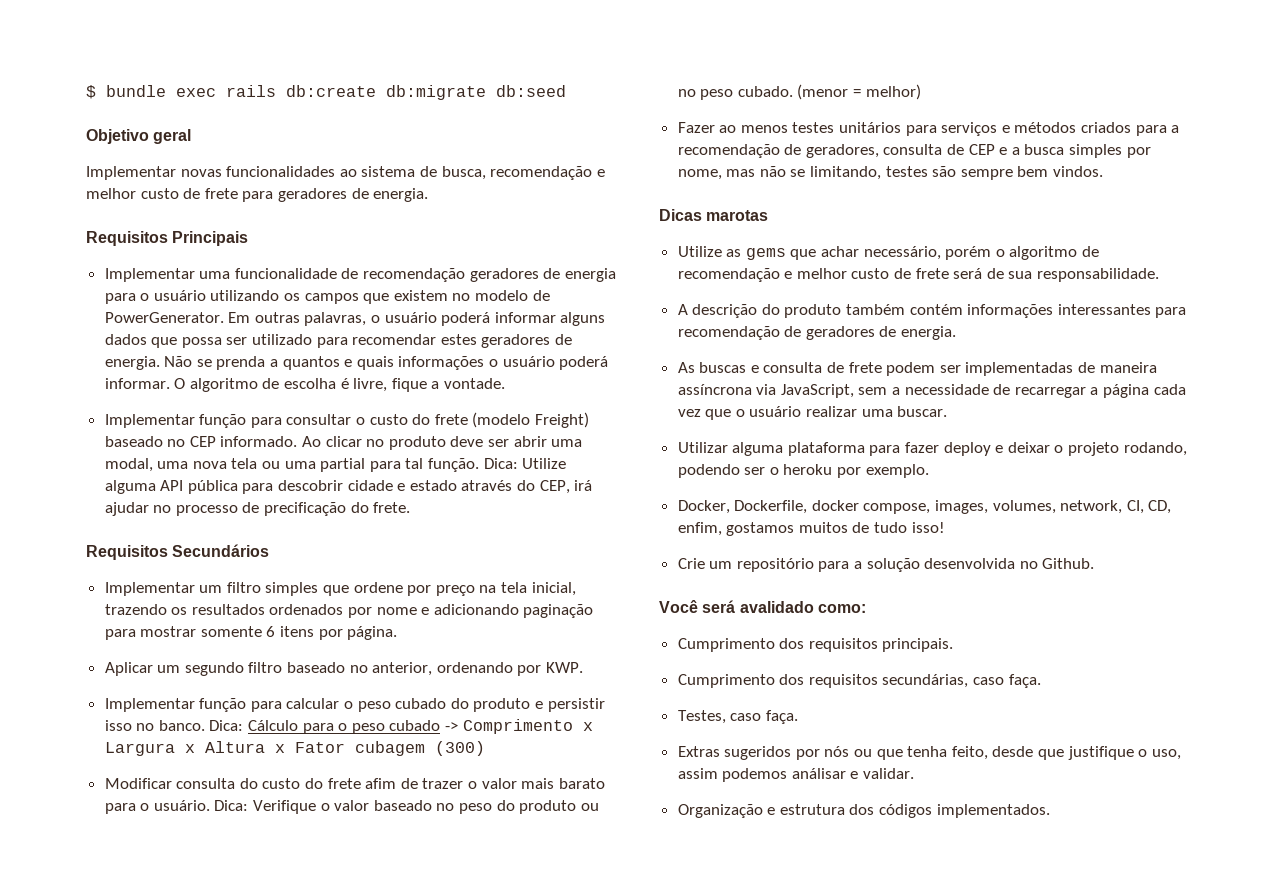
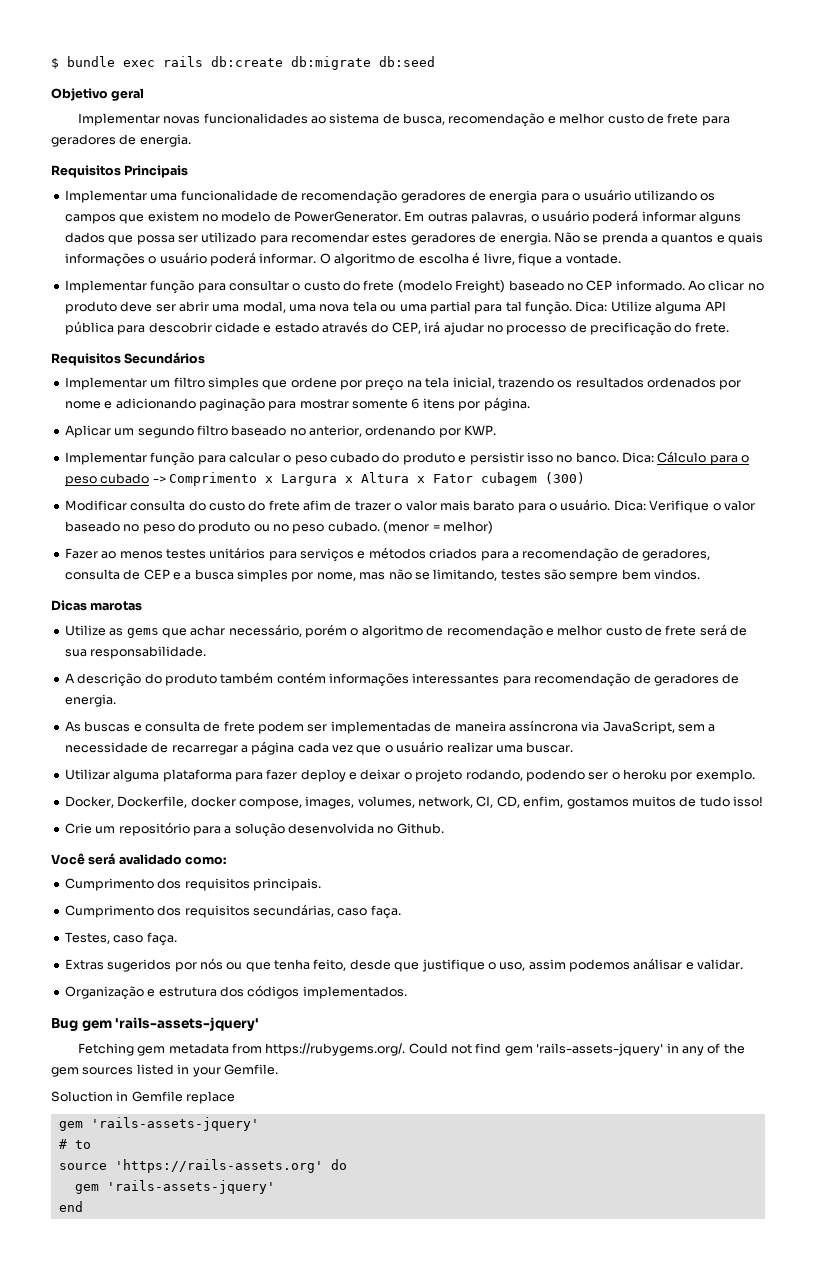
+ Bug gem 'rails-assets-jquery'
+ Fetching gem metadata from https://rubygems.org/. Could not find gem 'rails-assets-jquery' in any of the gem sources listed in your Gemfile.
+ Soluction in Gemfile replace
+ gem 'rails-assets-jquery'
+ # to
+ source 'https://rails-assets.org' do
+ gem 'rails-assets-jquery'
+ end

